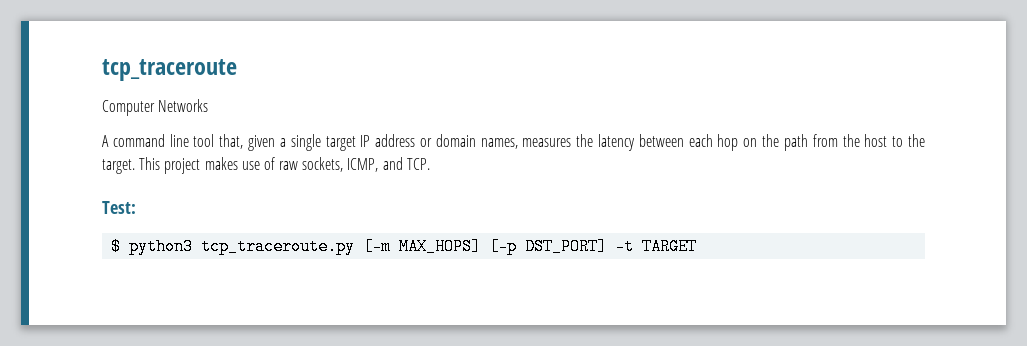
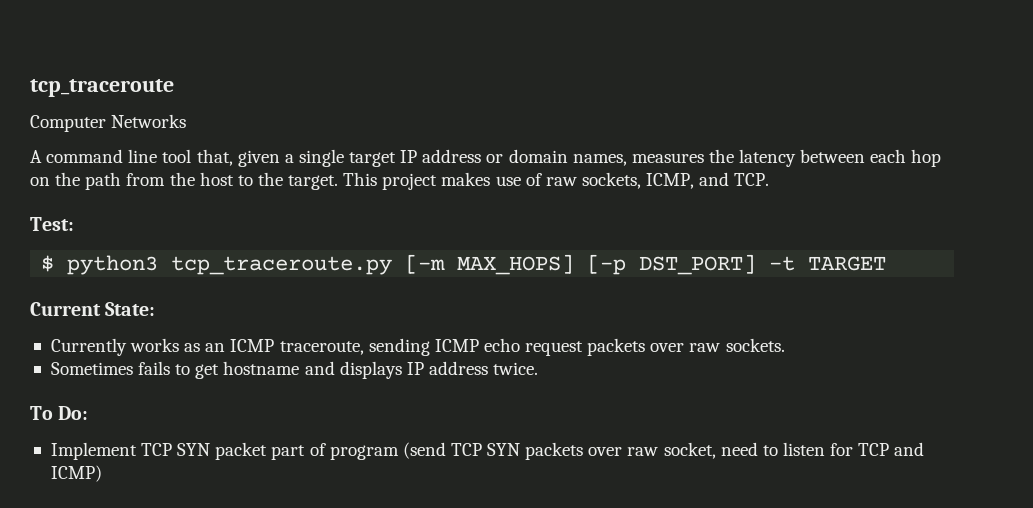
+ Current State:
+ Currently works as an ICMP traceroute, sending ICMP echo request packets over raw sockets.
+ Sometimes fails to get hostname and displays IP address twice.
+ To Do:
+ Implement TCP SYN packet part of program (send TCP SYN packets over raw socket, need to listen for TCP and ICMP)

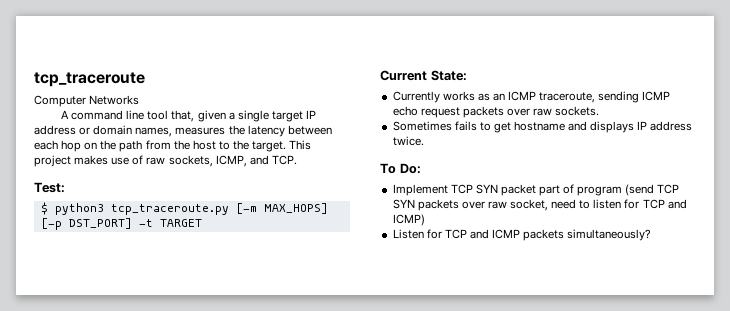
+ Listen for TCP and ICMP packets simultaneously?

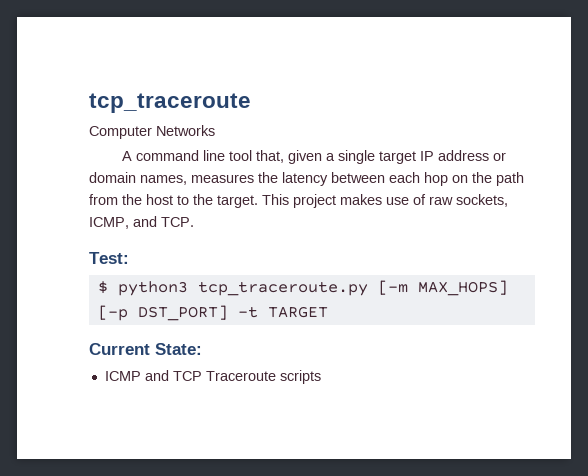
- Currently works as an ICMP traceroute, sending ICMP echo request packets over raw sockets.
- Sometimes fails to get hostname and displays IP address twice.
- To Do:
- Implement TCP SYN packet part of program (send TCP SYN packets over raw socket, need to listen for TCP and ICMP)
- Listen for TCP and ICMP packets simultaneously?
+ ICMP and TCP Traceroute scripts

